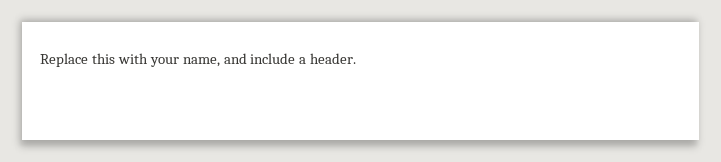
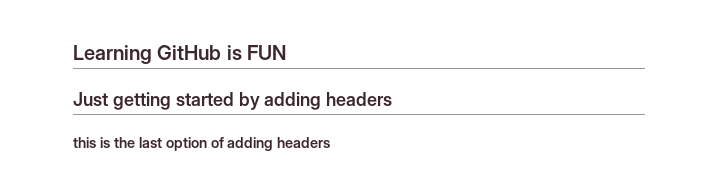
- Replace this with your name, and include a header.
+ Learning GitHub is FUN
+ Just getting started by adding headers
+ this is the last option of adding headers

